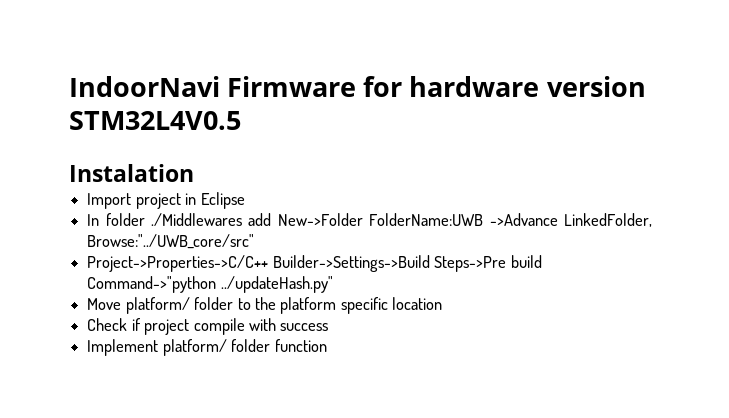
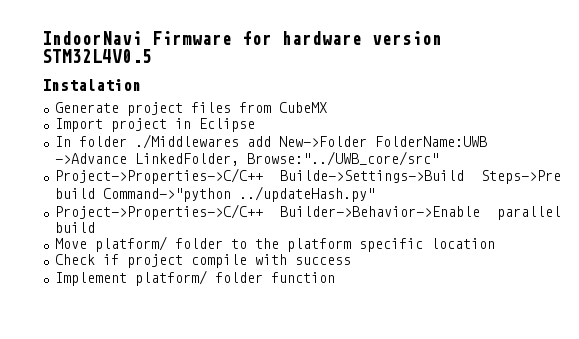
+ Generate project files from CubeMX
- Project->Properties->C/C++ Builder->Settings->Build Steps->Pre build Command->"python ../updateHash.py"
+ Project->Properties->C/C++ Builde->Settings->Build Steps->Pre build Command->"python ../updateHash.py"
+ Project->Properties->C/C++ Builder->Behavior->Enable parallel build

